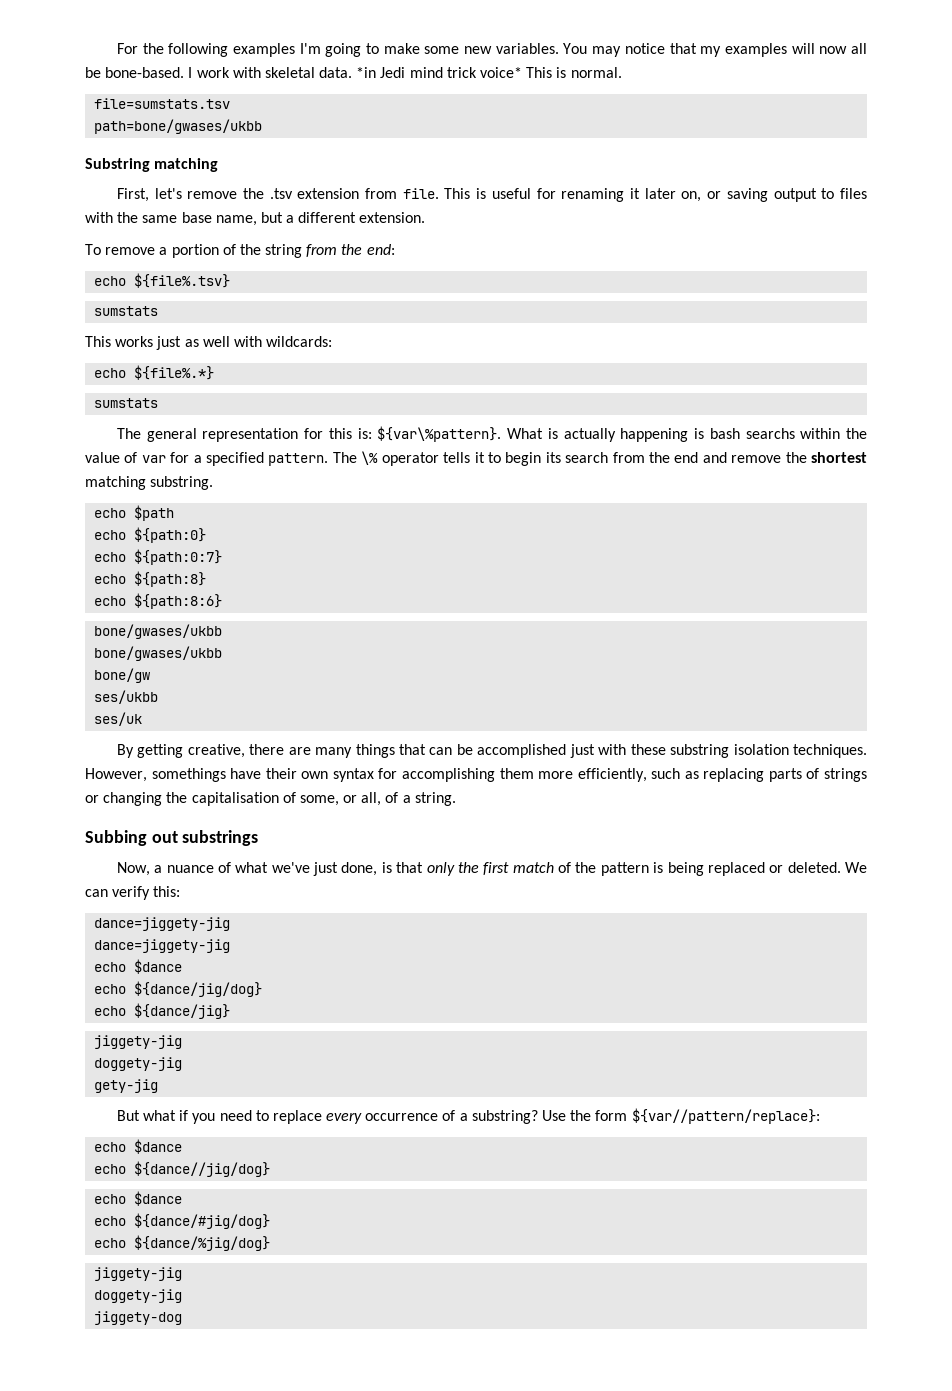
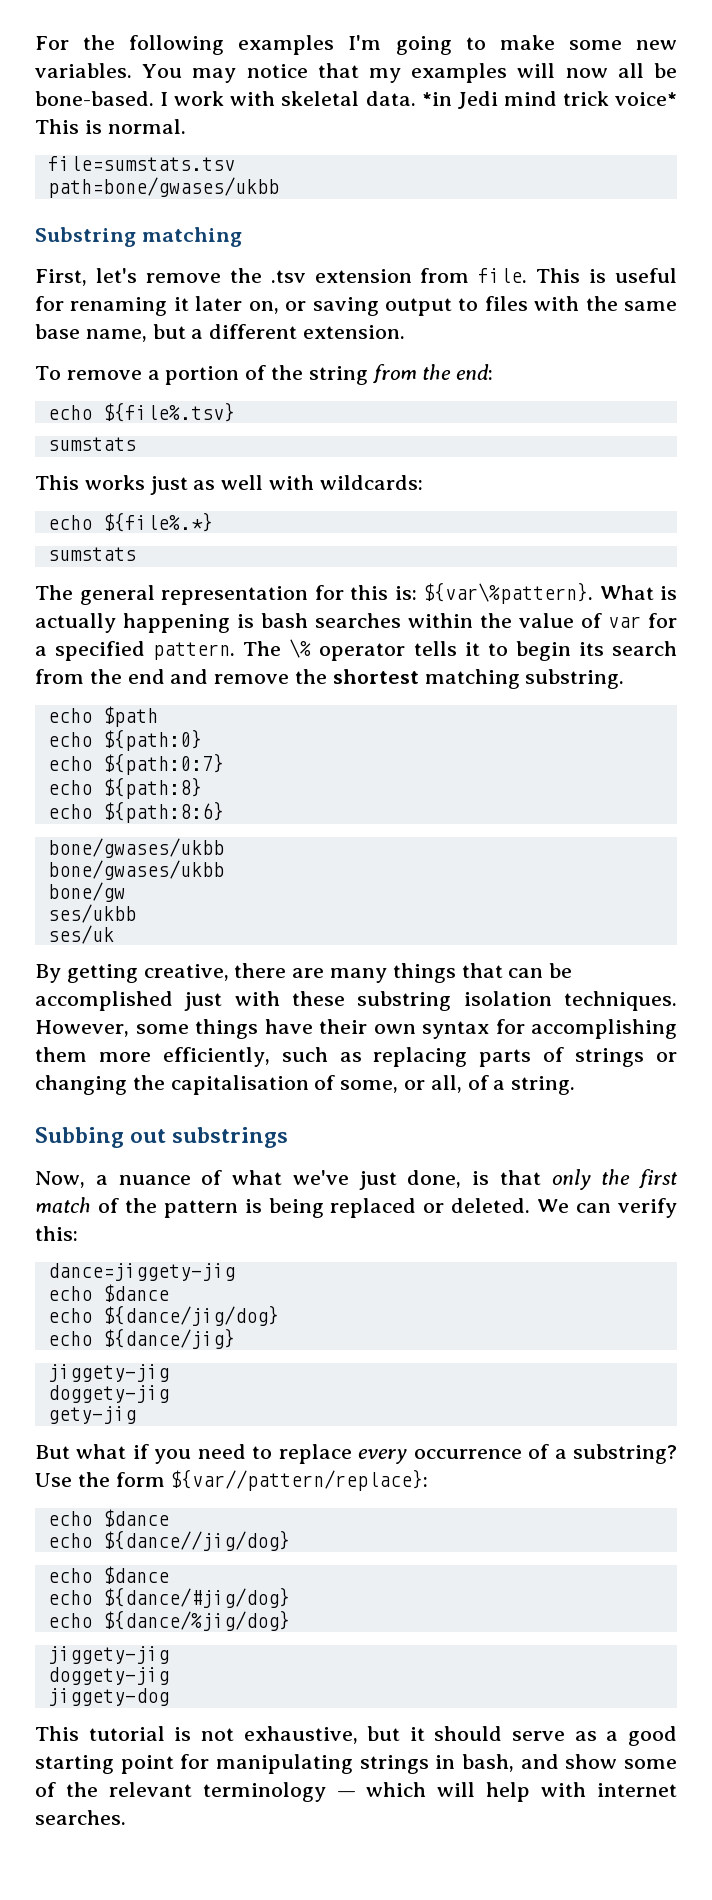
- What is actually happening is bash searchs within the value of var for a specified pattern.
+ What is actually happening is bash searches within the value of var for a specified pattern.
- However, somethings have their own syntax for accomplishing them more efficiently, such as replacing parts of strings or changing the capitalisation of some, or all, of a string.
+ However, some things have their own syntax for accomplishing them more efficiently, such as replacing parts of strings or changing the capitalisation of some, or all, of a string.
  We can verify this:
- dance=jiggety-jig
+ This tutorial is not exhaustive, but it should serve as a good starting point for manipulating strings in bash, and show some of the relevant terminology — which will help with internet searches.

